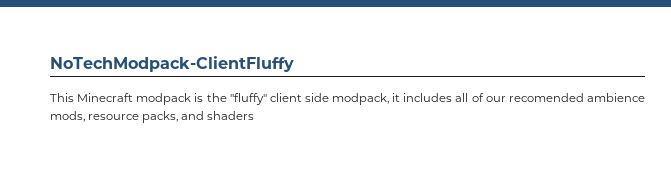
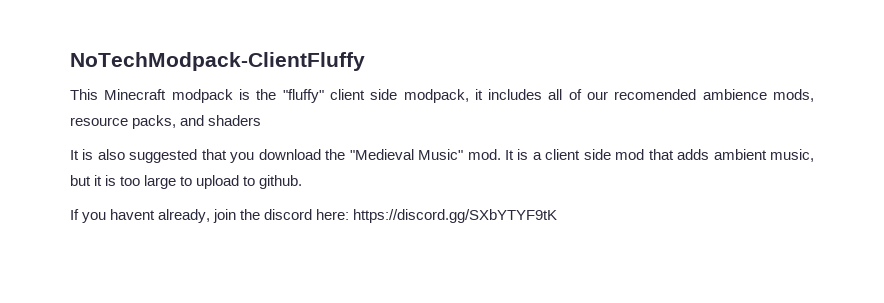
+ It is also suggested that you download the "Medieval Music" mod. It is a client side mod that adds ambient music, but it is too large to upload to github.
+ If you havent already, join the discord here: https://discord.gg/SXbYTYF9tK

